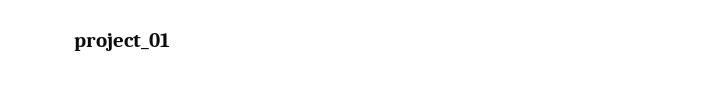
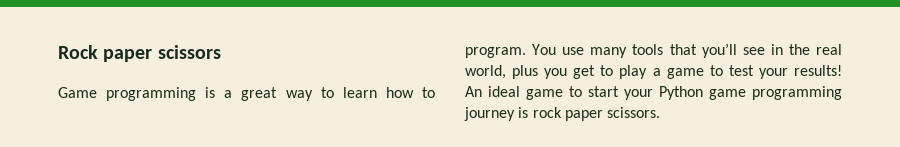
- project_01
+ Rock paper scissors
+ Game programming is a great way to learn how to program. You use many tools that you’ll see in the real world, plus you get to play a game to test your results! An ideal game to start your Python game programming journey is rock paper scissors.

